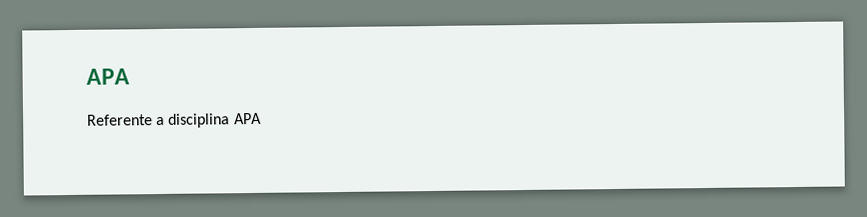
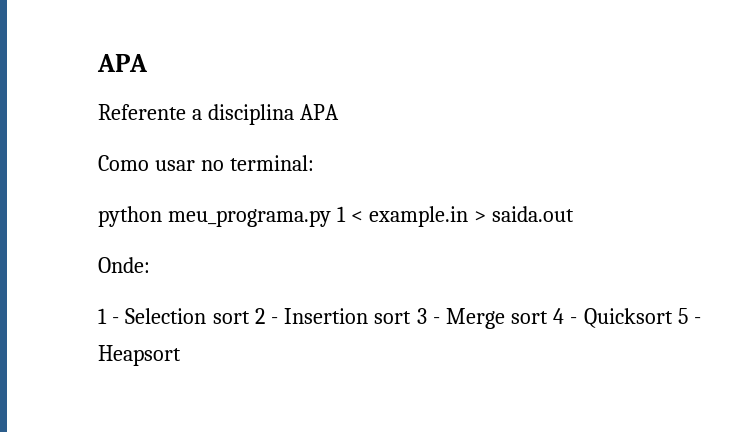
+ Como usar no terminal:
+ python meu_programa.py 1 < example.in > saida.out
+ Onde:
+ 1 - Selection sort 2 - Insertion sort 3 - Merge sort 4 - Quicksort 5 - Heapsort

